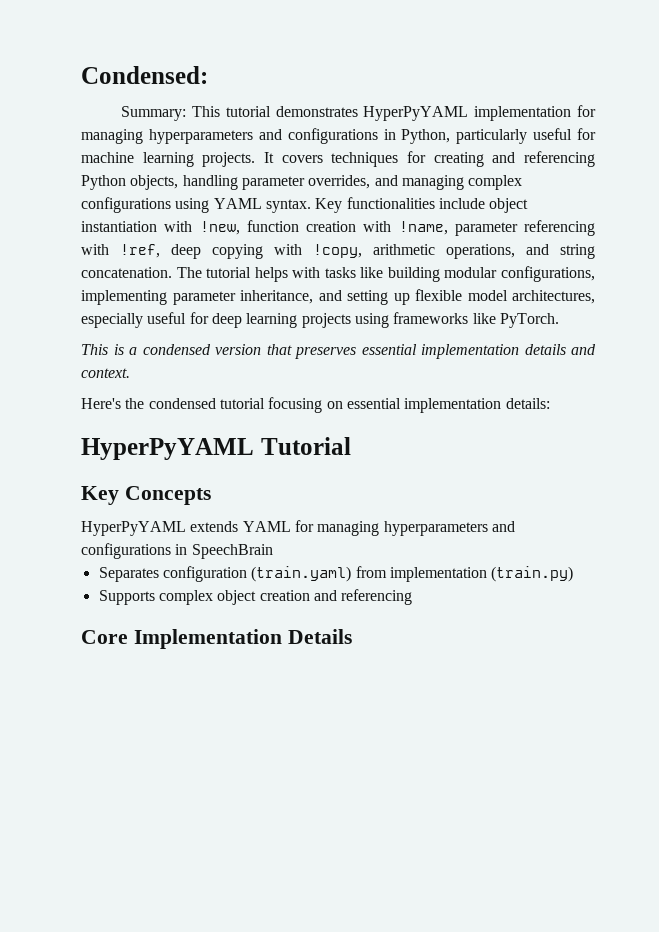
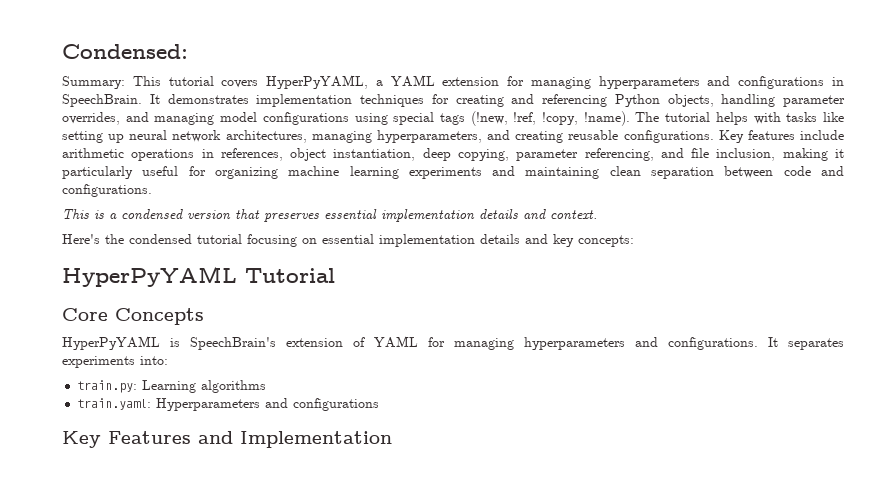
- Summary: This tutorial demonstrates HyperPyYAML implementation for managing hyperparameters and configurations in Python, particularly useful for machine learning projects. It covers techniques for creating and referencing Python objects, handling parameter overrides, and managing complex configurations using YAML syntax. Key functionalities include object instantiation with !new, function creation with !name, parameter referencing with !ref, deep copying with !copy, arithmetic operations, and string concatenation.
+ Summary: This tutorial covers HyperPyYAML, a YAML extension for managing hyperparameters and configurations in SpeechBrain. It demonstrates implementation techniques for creating and referencing Python objects, handling parameter overrides, and managing model configurations using special tags (!new, !ref, !copy, !name).
- The tutorial helps with tasks like building modular configurations, implementing parameter inheritance, and setting up flexible model architectures, especially useful for deep learning projects using frameworks like PyTorch.
+ The tutorial helps with tasks like setting up neural network architectures, managing hyperparameters, and creating reusable configurations. Key features include arithmetic operations in references, object instantiation, deep copying, parameter referencing, and file inclusion, making it particularly useful for organizing machine learning experiments and maintaining clean separation between code and configurations.
- Here's the condensed tutorial focusing on essential implementation details:
+ Here's the condensed tutorial focusing on essential implementation details and key concepts:
- Key Concepts
+ Core Concepts
- HyperPyYAML extends YAML for managing hyperparameters and configurations in SpeechBrain
- Separates configuration (train.yaml) from implementation (train.py)
- Supports complex object creation and referencing
- Core Implementation Details
+ HyperPyYAML is SpeechBrain's extension of YAML for managing hyperparameters and configurations. It separates experiments into:
+ train.py: Learning algorithms
+ train.yaml: Hyperparameters and configurations
+ Key Features and Implementation

